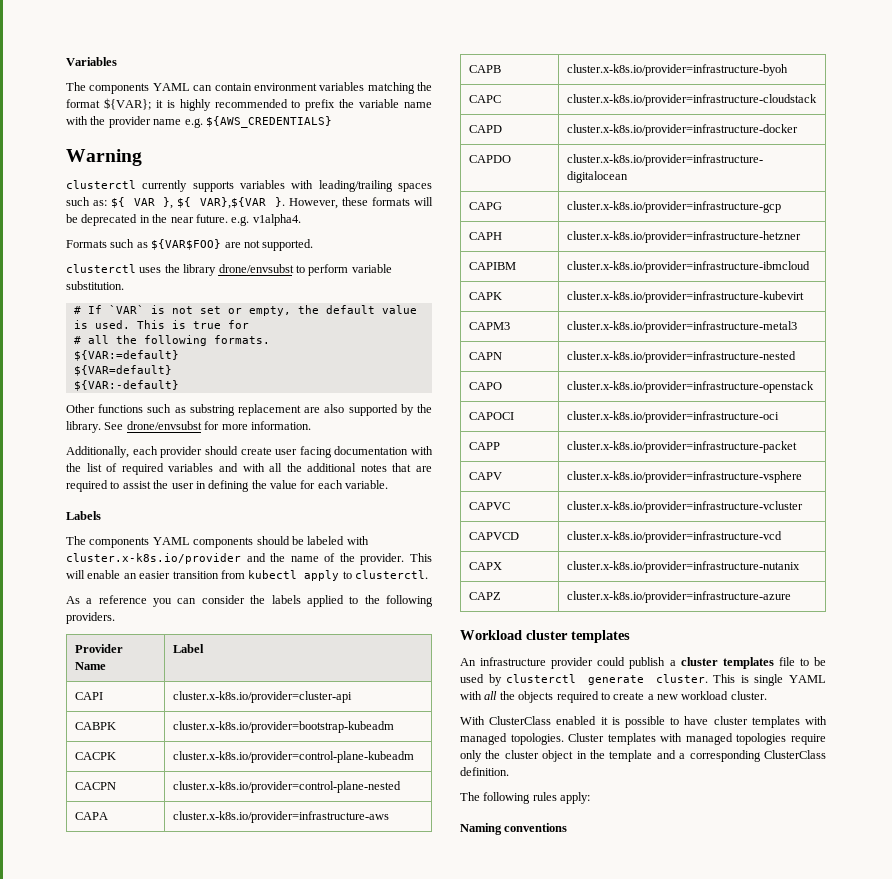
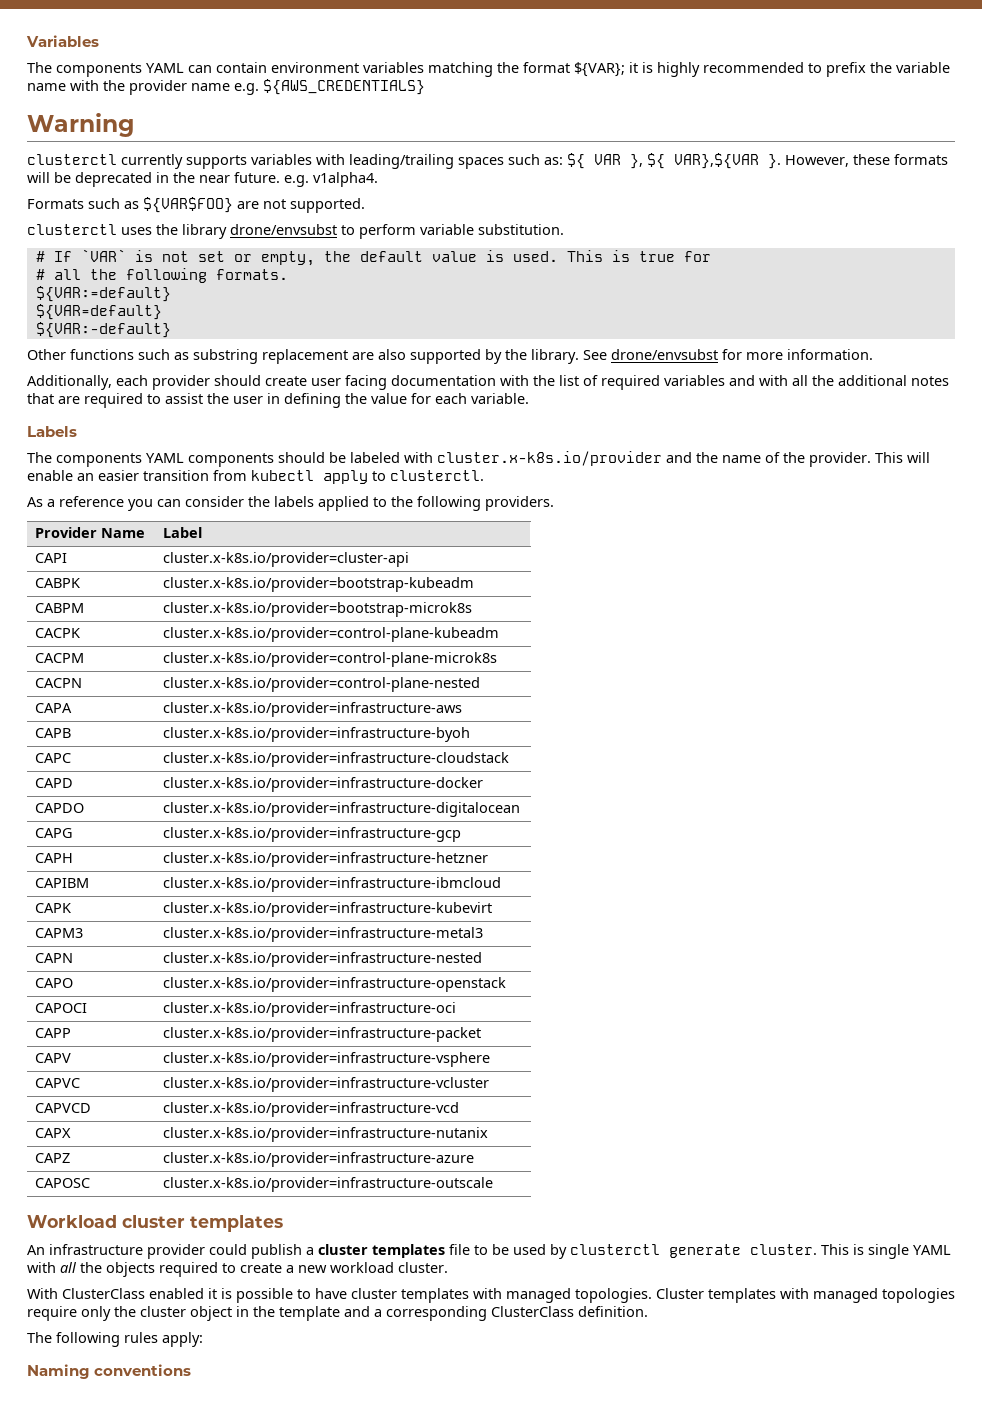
+ CABPM | cluster.x-k8s.io/provider=bootstrap-microk8s
+ CACPM | cluster.x-k8s.io/provider=control-plane-microk8s
+ CAPOSC | cluster.x-k8s.io/provider=infrastructure-outscale

